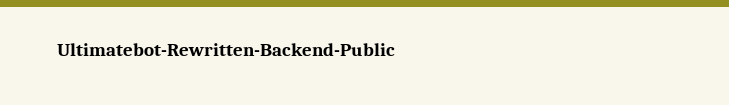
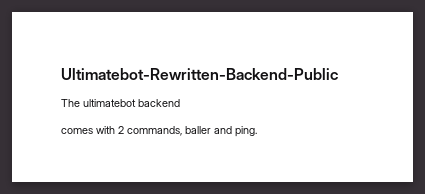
+ The ultimatebot backend
+ comes with 2 commands, baller and ping.

